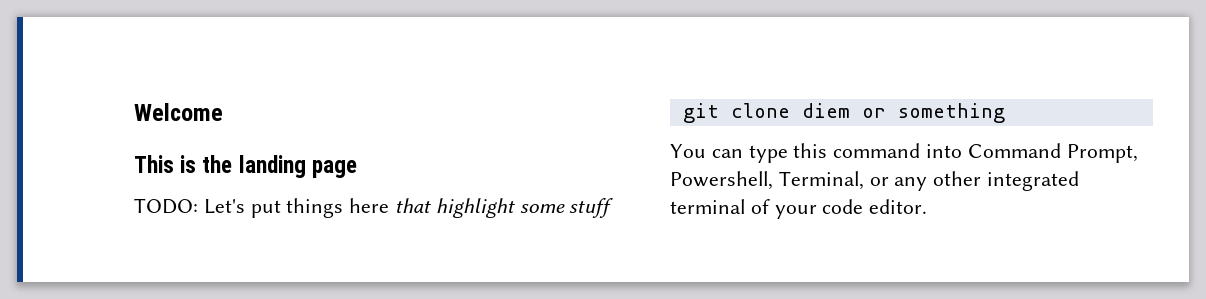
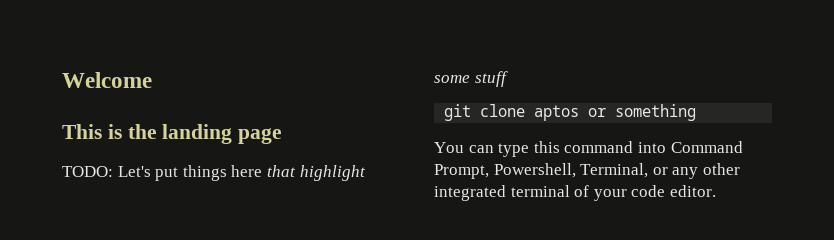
- git clone diem or something
+ git clone aptos or something

